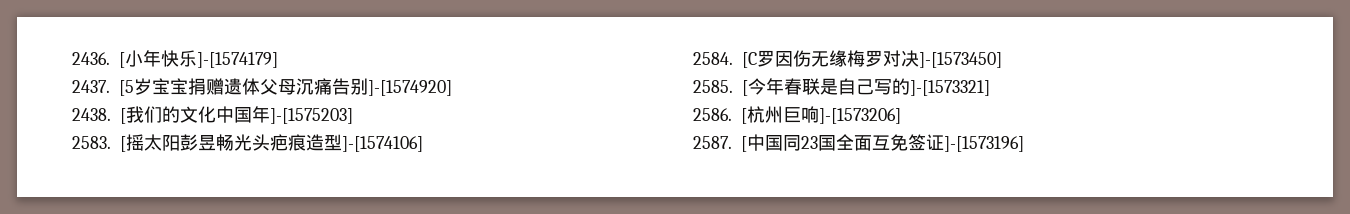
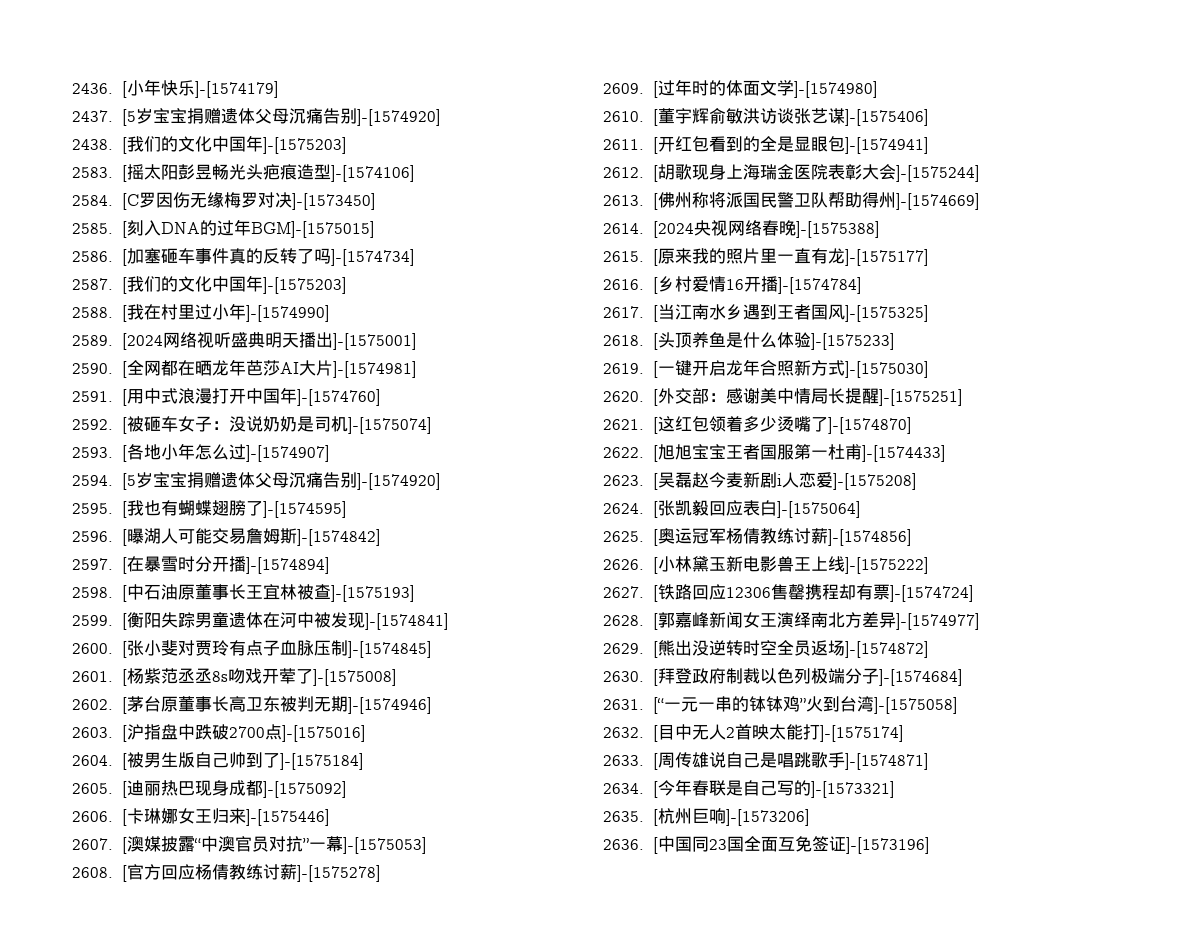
- [今年春联是自己写的]-[1573321]
+ [刻入DNA的过年BGM]-[1575015]
+ 2586. [加塞砸车事件真的反转了吗]-[1574734]
+ 2587. [我们的文化中国年]-[1575203]
+ 2588. [我在村里过小年]-[1574990]
+ 2589. [2024网络视听盛典明天播出]-[1575001]
+ 2590. [全网都在晒龙年芭莎AI大片]-[1574981]
+ 2591. [用中式浪漫打开中国年]-[1574760]
+ 2592. [被砸车女子：没说奶奶是司机]-[1575074]
+ 2593. [各地小年怎么过]-[1574907]
+ 2594. [5岁宝宝捐赠遗体父母沉痛告别]-[1574920]
+ 2595. [我也有蝴蝶翅膀了]-[1574595]
+ 2596. [曝湖人可能交易詹姆斯]-[1574842]
+ 2597. [在暴雪时分开播]-[1574894]
+ 2598. [中石油原董事长王宜林被查]-[1575193]
+ 2599. [衡阳失踪男童遗体在河中被发现]-[1574841]
+ 2600. [张小斐对贾玲有点子血脉压制]-[1574845]
+ 2601. [杨紫范丞丞8s吻戏开荤了]-[1575008]
+ 2602. [茅台原董事长高卫东被判无期]-[1574946]
+ 2603. [沪指盘中跌破2700点]-[1575016]
+ 2604. [被男生版自己帅到了]-[1575184]
+ 2605. [迪丽热巴现身成都]-[1575092]
+ 2606. [卡琳娜女王归来]-[1575446]
+ 2607. [澳媒披露“中澳官员对抗”一幕]-[1575053]
+ 2608. [官方回应杨倩教练讨薪]-[1575278]
+ 2609. [过年时的体面文学]-[1574980]
+ 2610. [董宇辉俞敏洪访谈张艺谋]-[1575406]
+ 2611. [开红包看到的全是显眼包]-[1574941]
+ 2612. [胡歌现身上海瑞金医院表彰大会]-[1575244]
+ 2613. [佛州称将派国民警卫队帮助得州]-[1574669]
+ 2614. [2024央视网络春晚]-[1575388]
+ 2615. [原来我的照片里一直有龙]-[1575177]
+ 2616. [乡村爱情16开播]-[1574784]
+ 2617. [当江南水乡遇到王者国风]-[1575325]
+ 2618. [头顶养鱼是什么体验]-[1575233]
+ 2619. [一键开启龙年合照新方式]-[1575030]
+ 2620. [外交部：感谢美中情局长提醒]-[1575251]
+ 2621. [这红包领着多少烫嘴了]-[1574870]
+ 2622. [旭旭宝宝王者国服第一杜甫]-[1574433]
+ 2623. [吴磊赵今麦新剧i人恋爱]-[1575208]
+ 2624. [张凯毅回应表白]-[1575064]
+ 2625. [奥运冠军杨倩教练讨薪]-[1574856]
+ 2626. [小林黛玉新电影兽王上线]-[1575222]
+ 2627. [铁路回应12306售罄携程却有票]-[1574724]
+ 2628. [郭嘉峰新闻女王演绎南北方差异]-[1574977]
+ 2629. [熊出没逆转时空全员返场]-[1574872]
+ 2630. [拜登政府制裁以色列极端分子]-[1574684]
+ 2631. [“一元一串的钵钵鸡”火到台湾]-[1575058]
+ 2632. [目中无人2首映太能打]-[1575174]
+ 2633. [周传雄说自己是唱跳歌手]-[1574871]
+ 2634. [今年春联是自己写的]-[1573321]
- 2586.
+ 2635.
- 2587.
+ 2636.

